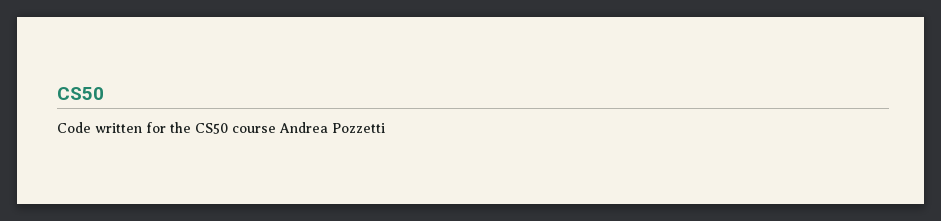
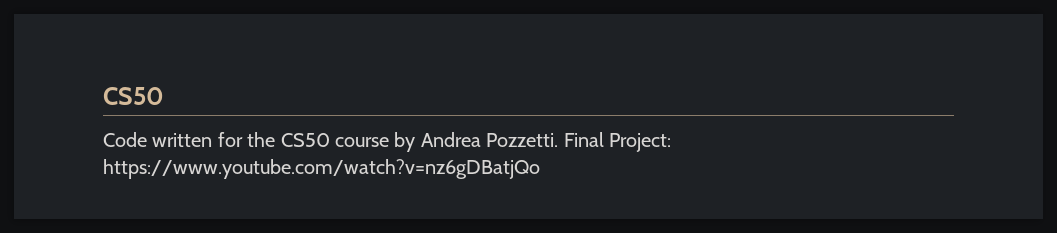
- Code written for the CS50 course Andrea Pozzetti
+ Code written for the CS50 course by Andrea Pozzetti. Final Project: https://www.youtube.com/watch?v=nz6gDBatjQo

